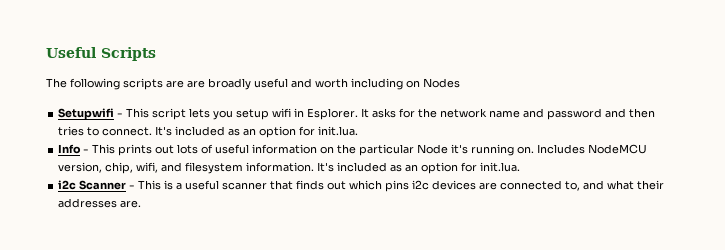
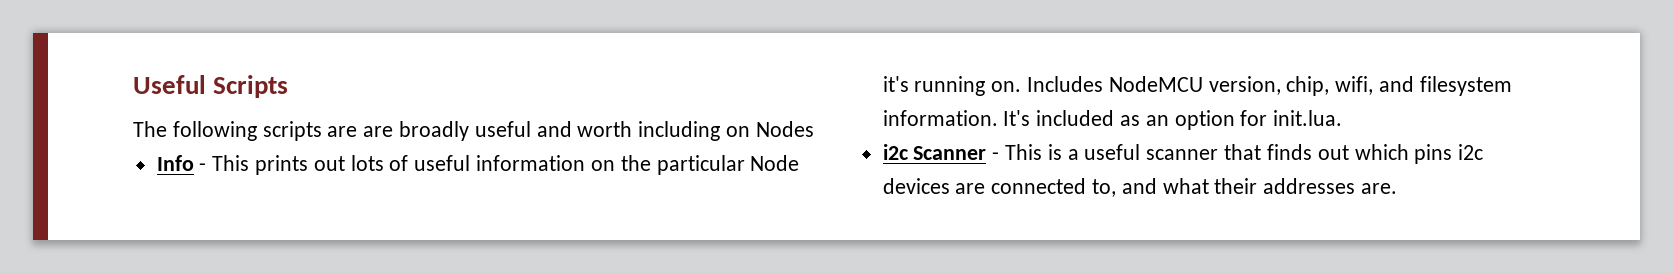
- Setupwifi - This script lets you setup wifi in Esplorer. It asks for the network name and password and then tries to connect. It's included as an option for init.lua.

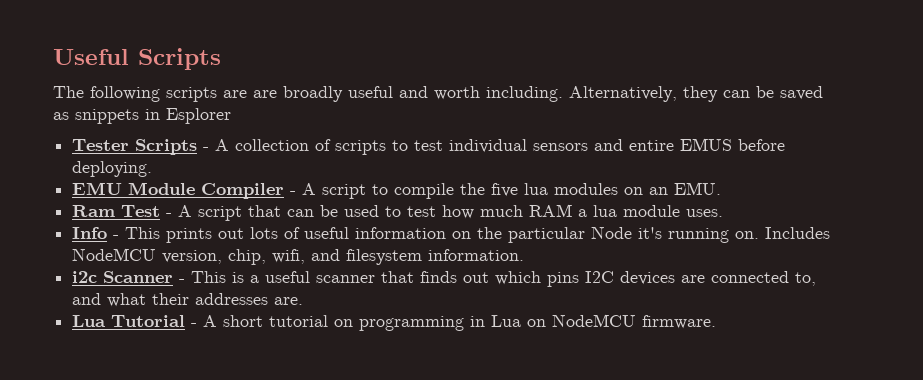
- The following scripts are are broadly useful and worth including on Nodes
+ The following scripts are are broadly useful and worth including. Alternatively, they can be saved as snippets in Esplorer
+ Tester Scripts - A collection of scripts to test individual sensors and entire EMUS before deploying.
+ EMU Module Compiler - A script to compile the five lua modules on an EMU.
+ Ram Test - A script that can be used to test how much RAM a lua module uses.
- It's included as an option for init.lua.
- i2c Scanner - This is a useful scanner that finds out which pins i2c devices are connected to, and what their addresses are.
+ i2c Scanner - This is a useful scanner that finds out which pins I2C devices are connected to, and what their addresses are.
+ Lua Tutorial - A short tutorial on programming in Lua on NodeMCU firmware.

